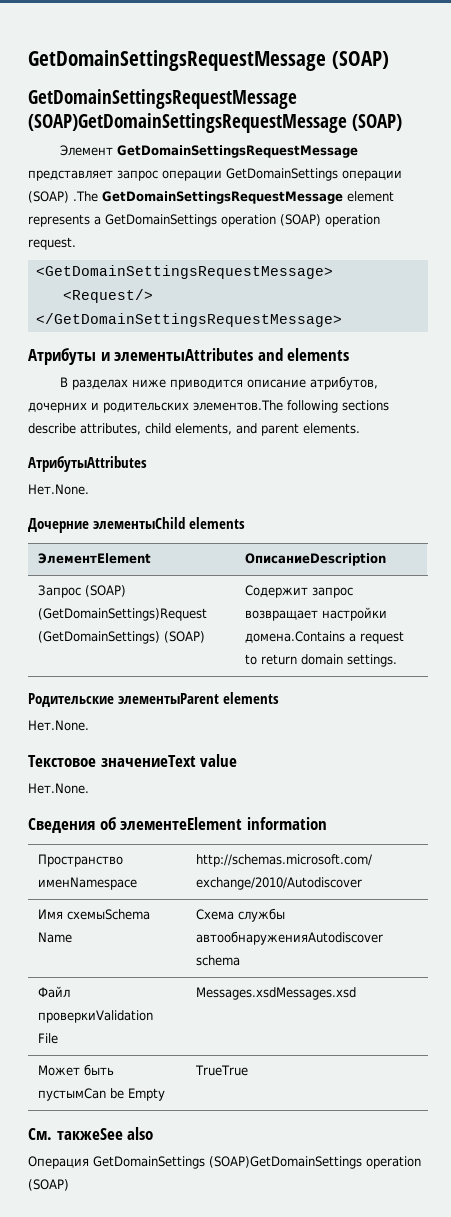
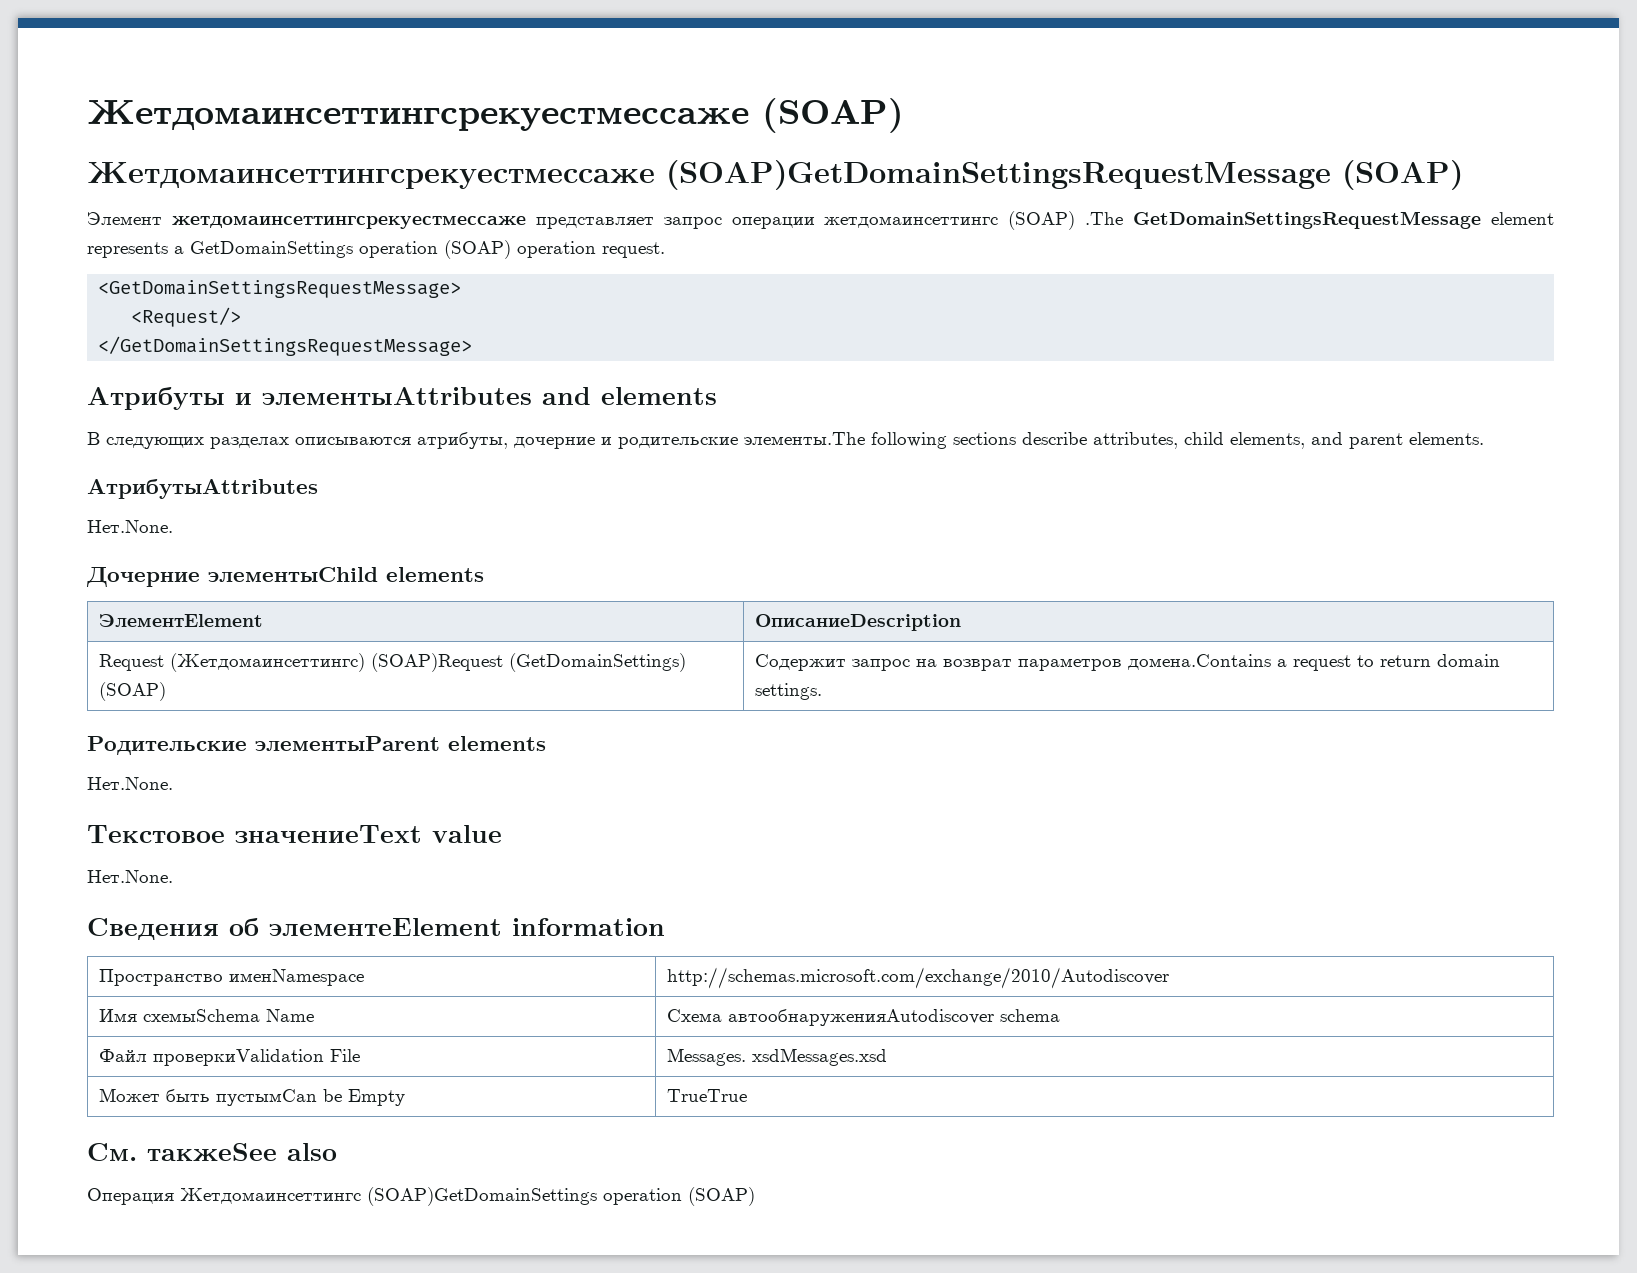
- GetDomainSettingsRequestMessage (SOAP)
- GetDomainSettingsRequestMessage (SOAP)GetDomainSettingsRequestMessage (SOAP)
+ Жетдомаинсеттингсрекуестмессаже (SOAP)
+ Жетдомаинсеттингсрекуестмессаже (SOAP)GetDomainSettingsRequestMessage (SOAP)
- Элемент GetDomainSettingsRequestMessage представляет запрос операции GetDomainSettings операции (SOAP) .The GetDomainSettingsRequestMessage element represents a GetDomainSettings operation (SOAP) operation request.
+ Элемент жетдомаинсеттингсрекуестмессаже представляет запрос операции жетдомаинсеттингс (SOAP) .The GetDomainSettingsRequestMessage element represents a GetDomainSettings operation (SOAP) operation request.
- В разделах ниже приводится описание атрибутов, дочерних и родительских элементов.The following sections describe attributes, child elements, and parent elements.
+ В следующих разделах описываются атрибуты, дочерние и родительские элементы.The following sections describe attributes, child elements, and parent elements.
- Запрос (SOAP) (GetDomainSettings)Request (GetDomainSettings) (SOAP) | Содержит запрос возвращает настройки домена.Contains a request to return domain settings.
+ Request (Жетдомаинсеттингс) (SOAP)Request (GetDomainSettings) (SOAP) | Содержит запрос на возврат параметров домена.Contains a request to return domain settings.
- Имя схемыSchema Name | Схема службы автообнаруженияAutodiscover schema
+ Имя схемыSchema Name | Схема автообнаруженияAutodiscover schema
- Файл проверкиValidation File | Messages.xsdMessages.xsd
+ Файл проверкиValidation File | Messages. xsdMessages.xsd
- Операция GetDomainSettings (SOAP)GetDomainSettings operation (SOAP)
+ Операция Жетдомаинсеттингс (SOAP)GetDomainSettings operation (SOAP)

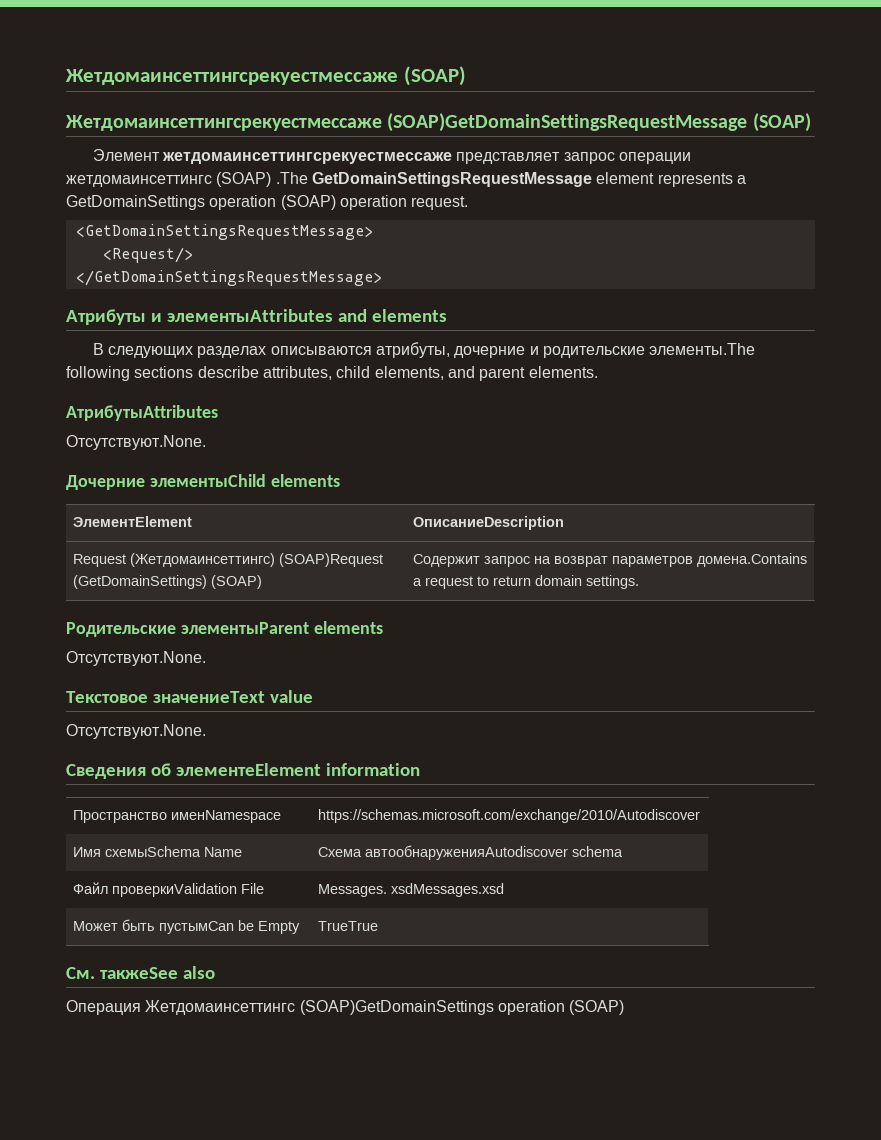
  АтрибутыAttributes
- Нет.None.
+ Отсутствуют.None.
  Родительские элементыParent elements
- Нет.None.
+ Отсутствуют.None.
  Текстовое значениеText value
- Нет.None.
+ Отсутствуют.None.
- Пространство именNamespace | http://schemas.microsoft.com/exchange/2010/Autodiscover
+ Пространство именNamespace | https://schemas.microsoft.com/exchange/2010/Autodiscover

